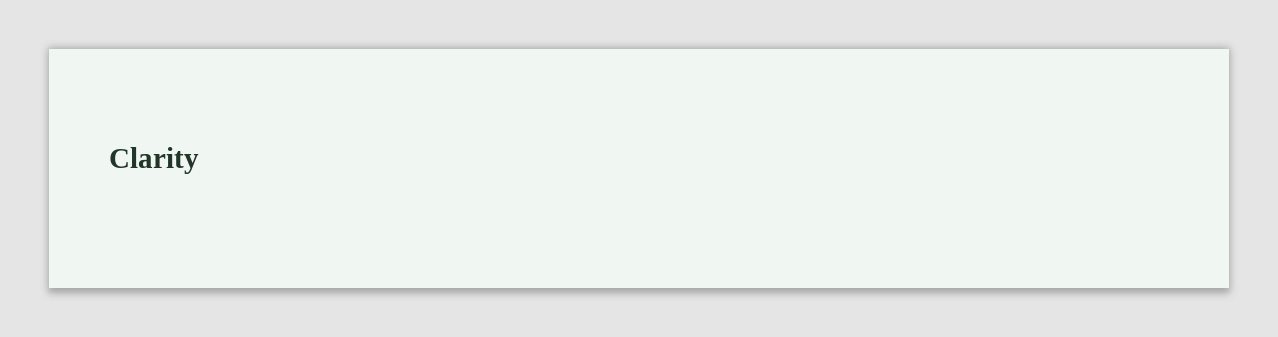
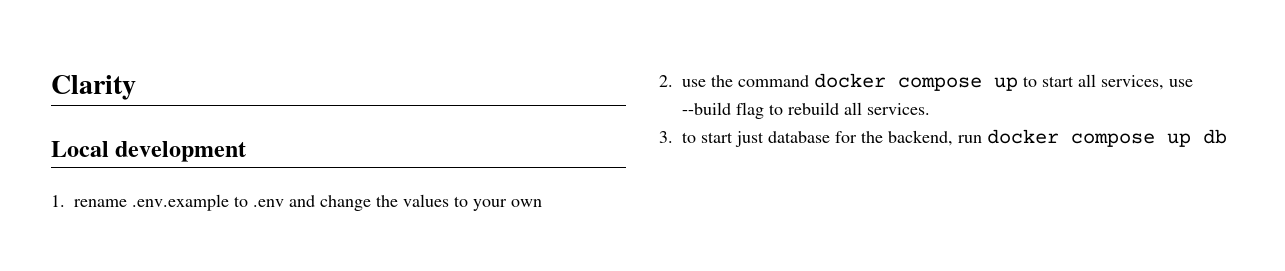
+ Local development
+ 1. rename .env.example to .env and change the values to your own
+ 2. use the command docker compose up to start all services, use --build flag to rebuild all services.
+ 3. to start just database for the backend, run docker compose up db

